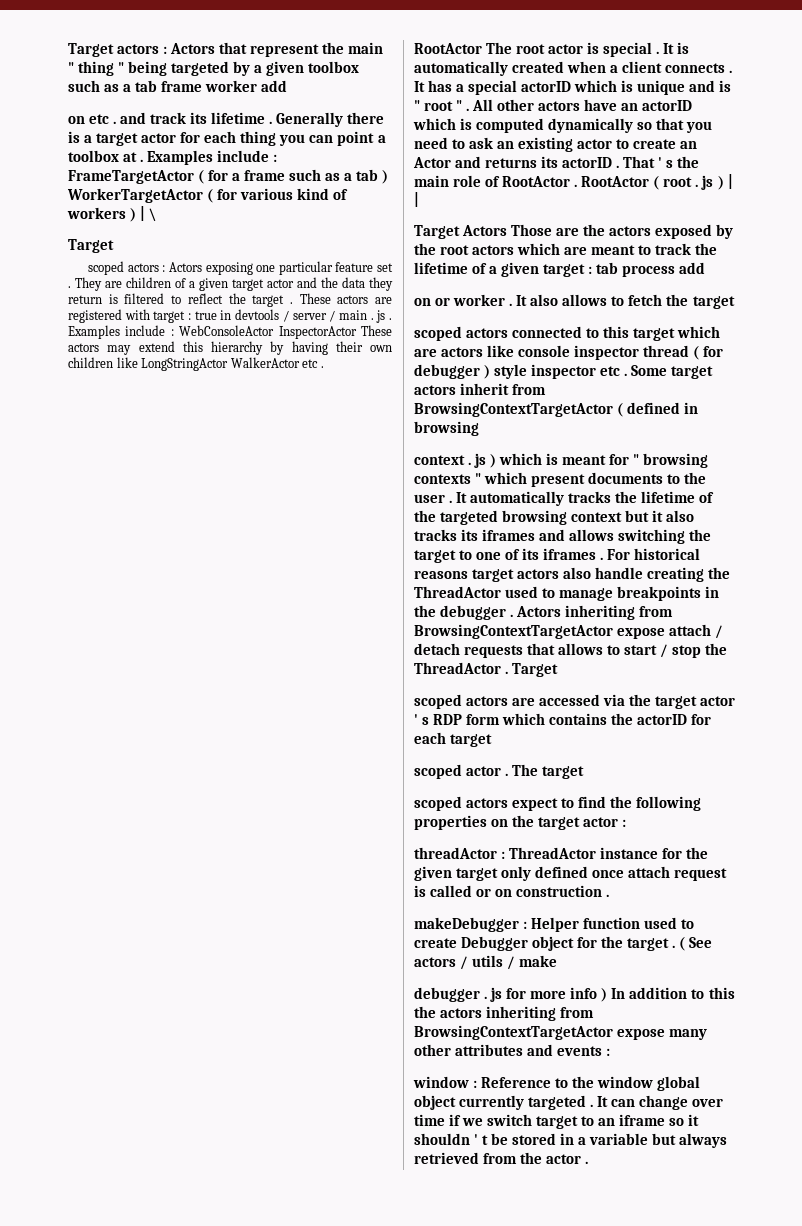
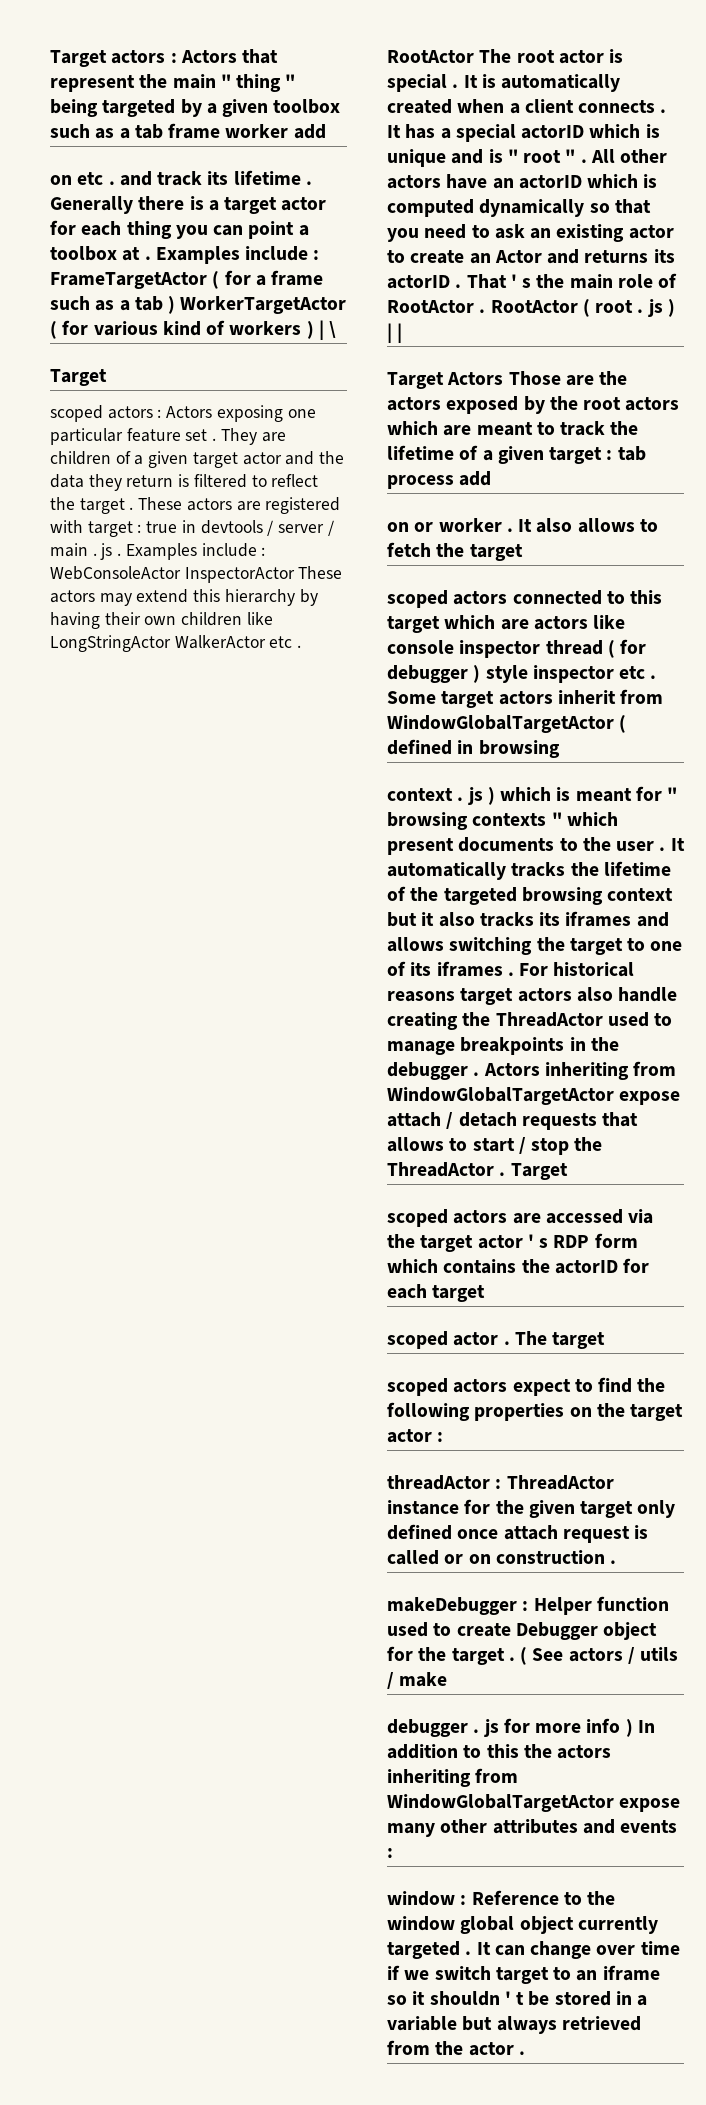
- Some target actors inherit from BrowsingContextTargetActor ( defined in browsing
+ Some target actors inherit from WindowGlobalTargetActor ( defined in browsing
- Actors inheriting from BrowsingContextTargetActor expose attach / detach requests that allows to start / stop the ThreadActor .
+ Actors inheriting from WindowGlobalTargetActor expose attach / detach requests that allows to start / stop the ThreadActor .
- debugger . js for more info ) In addition to this the actors inheriting from BrowsingContextTargetActor expose many other attributes and events :
+ debugger . js for more info ) In addition to this the actors inheriting from WindowGlobalTargetActor expose many other attributes and events :

